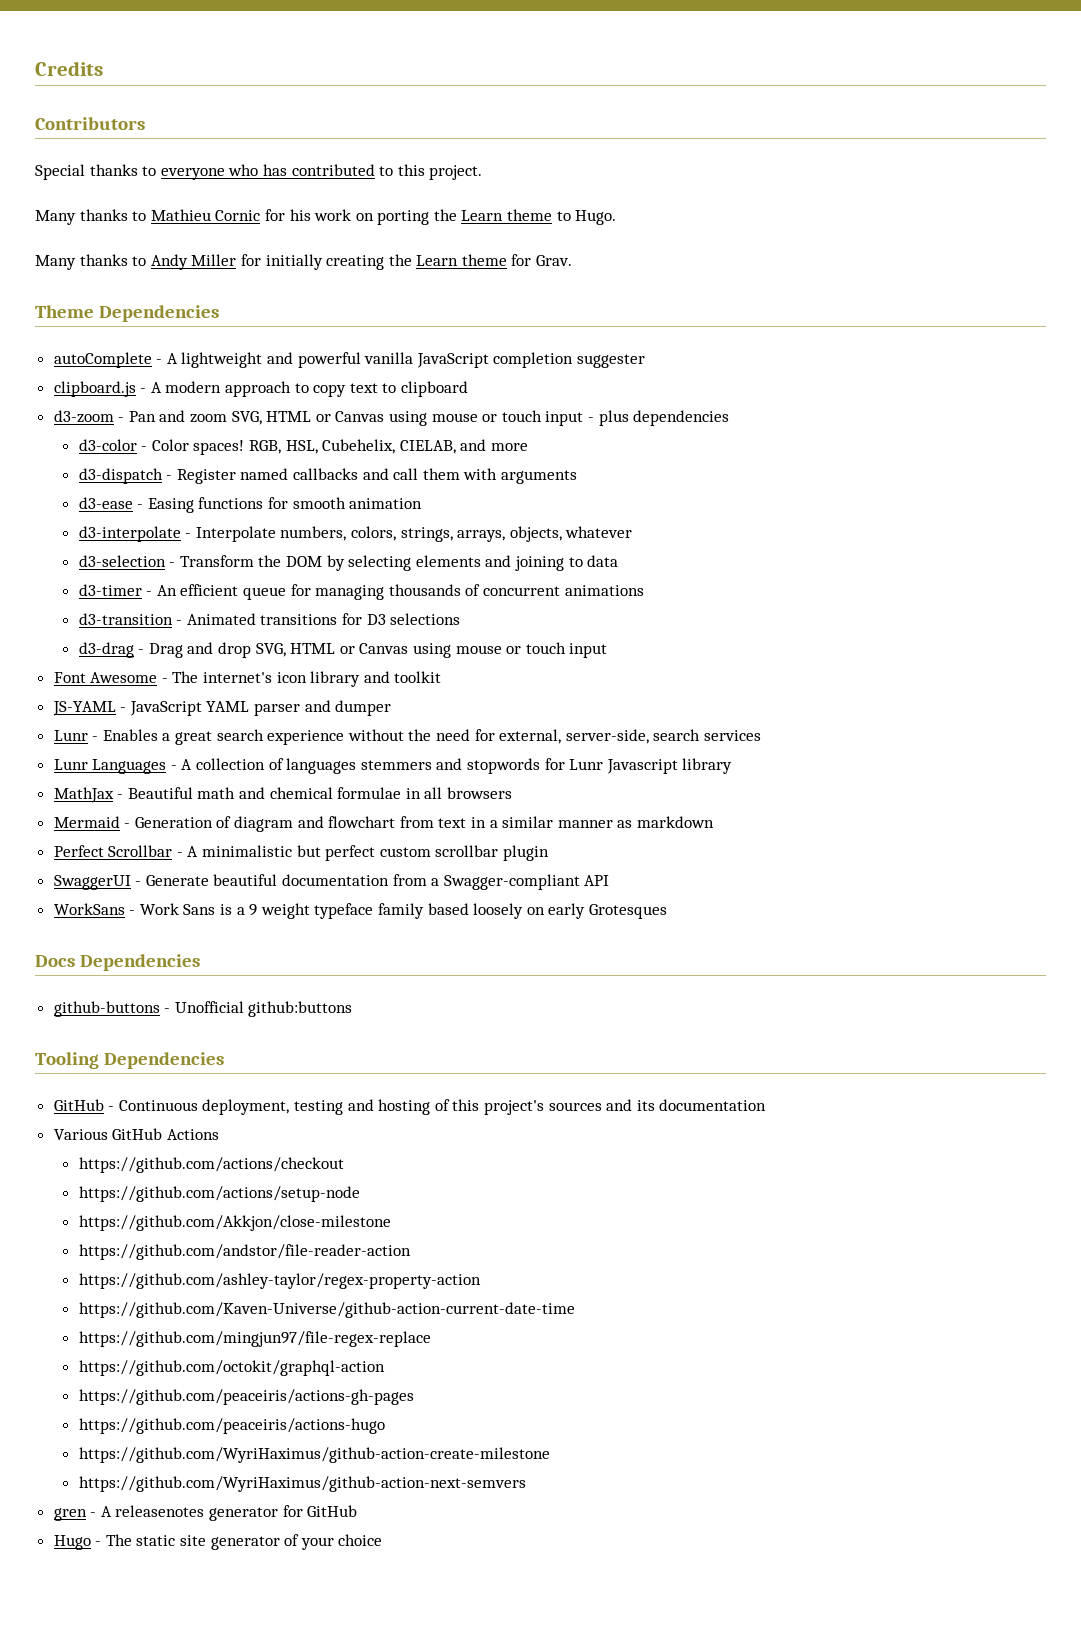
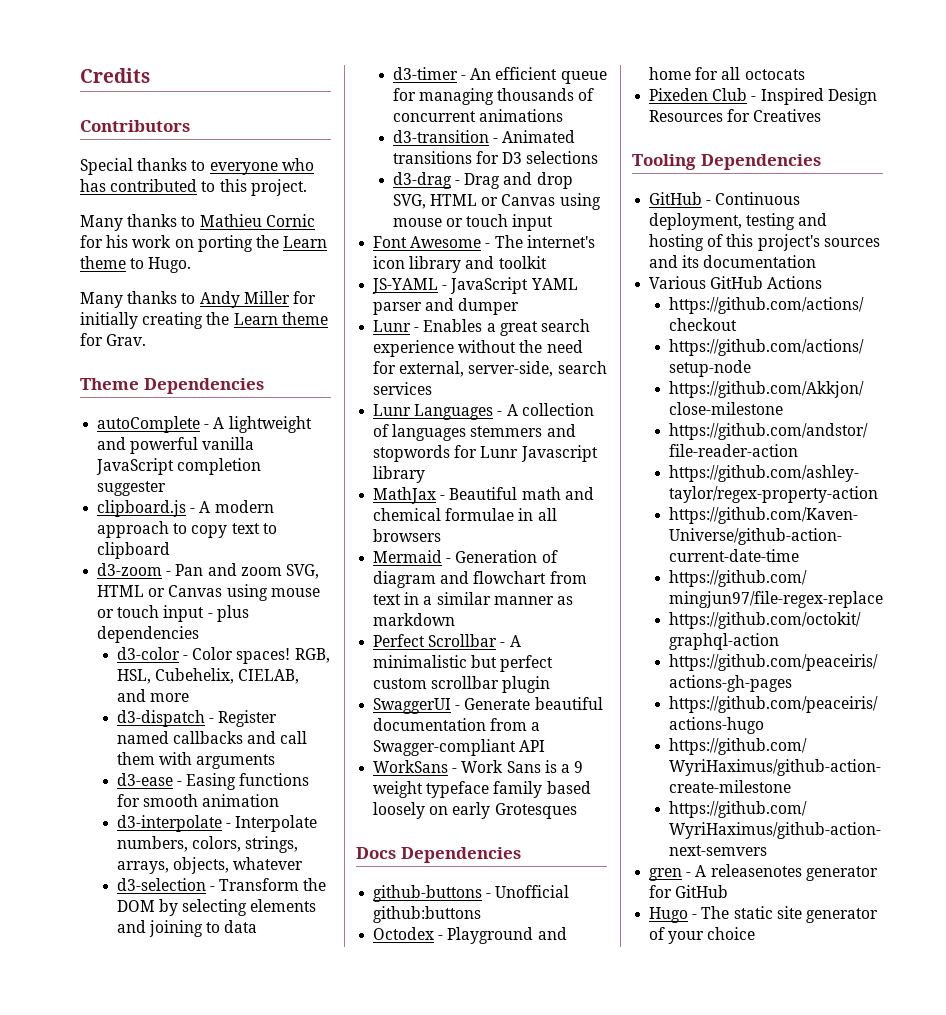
+ Octodex - Playground and home for all octocats
+ Pixeden Club - Inspired Design Resources for Creatives

